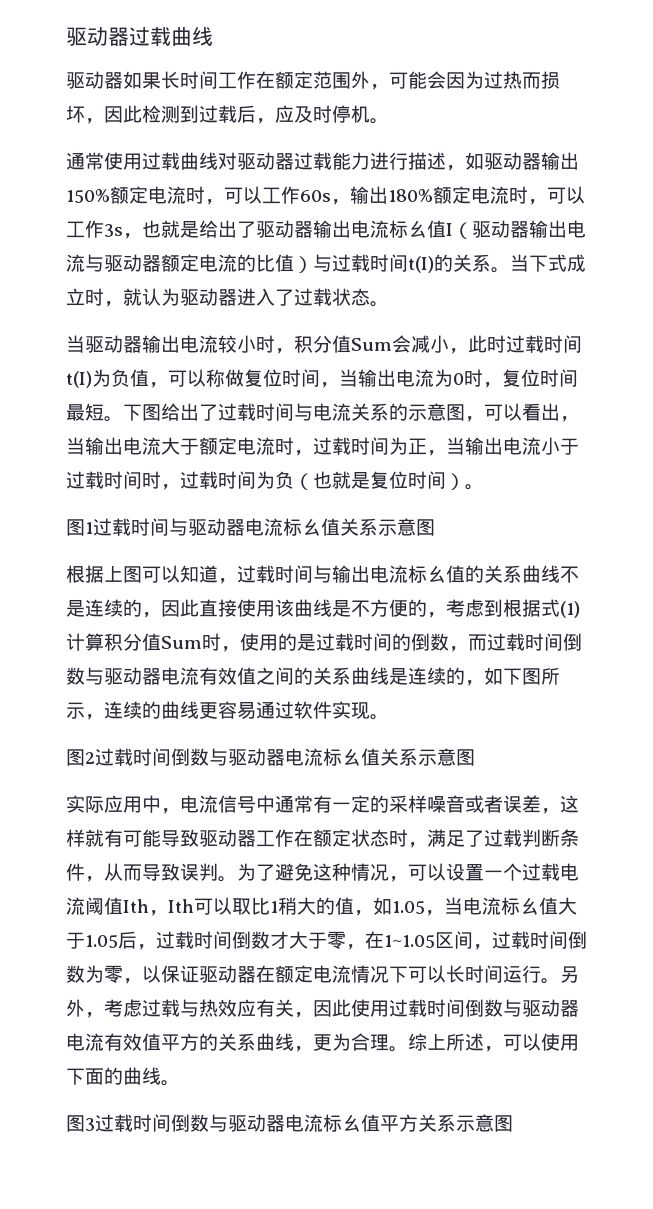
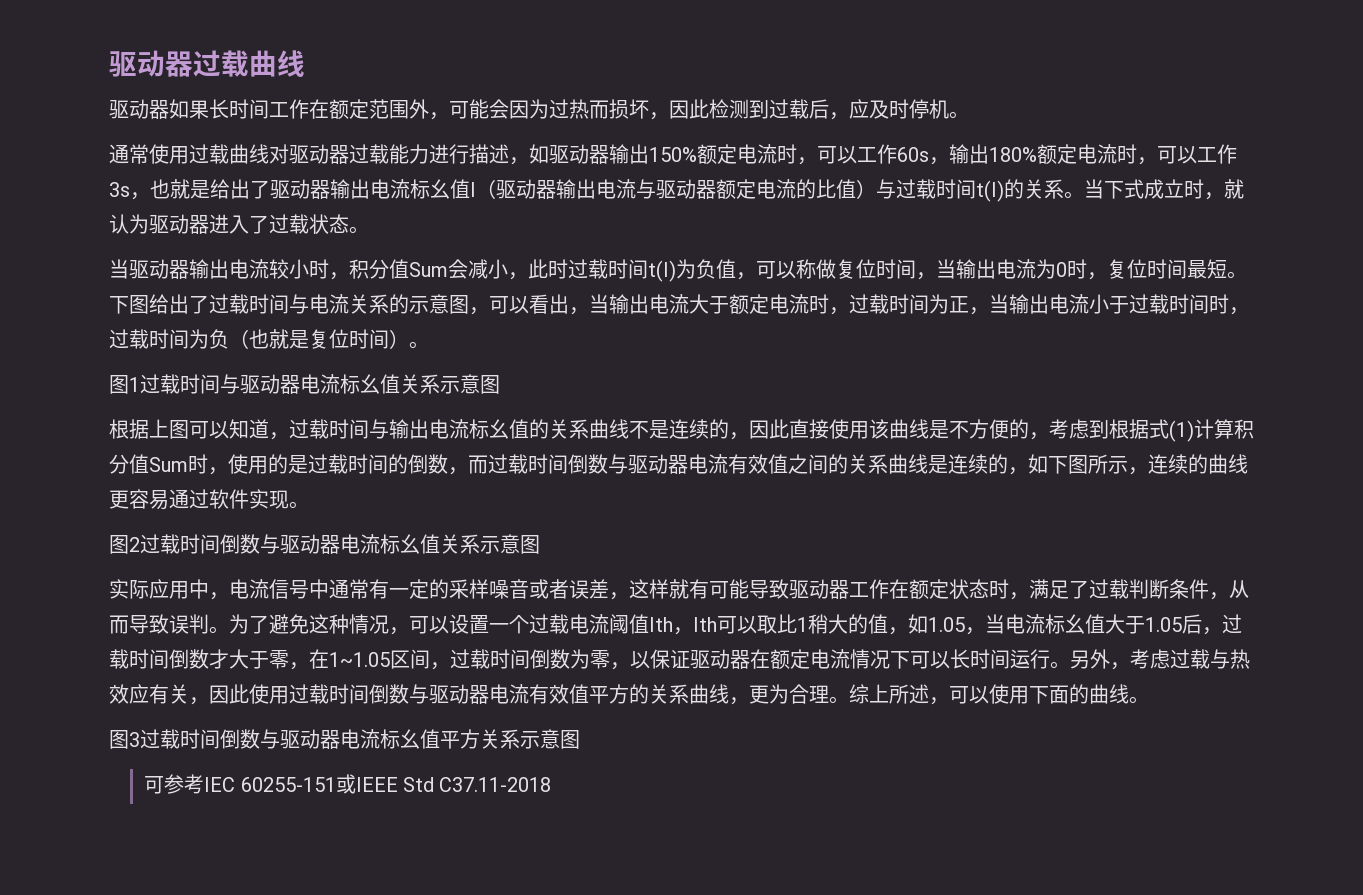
+ 可参考IEC 60255-151或IEEE Std C37.11-2018

